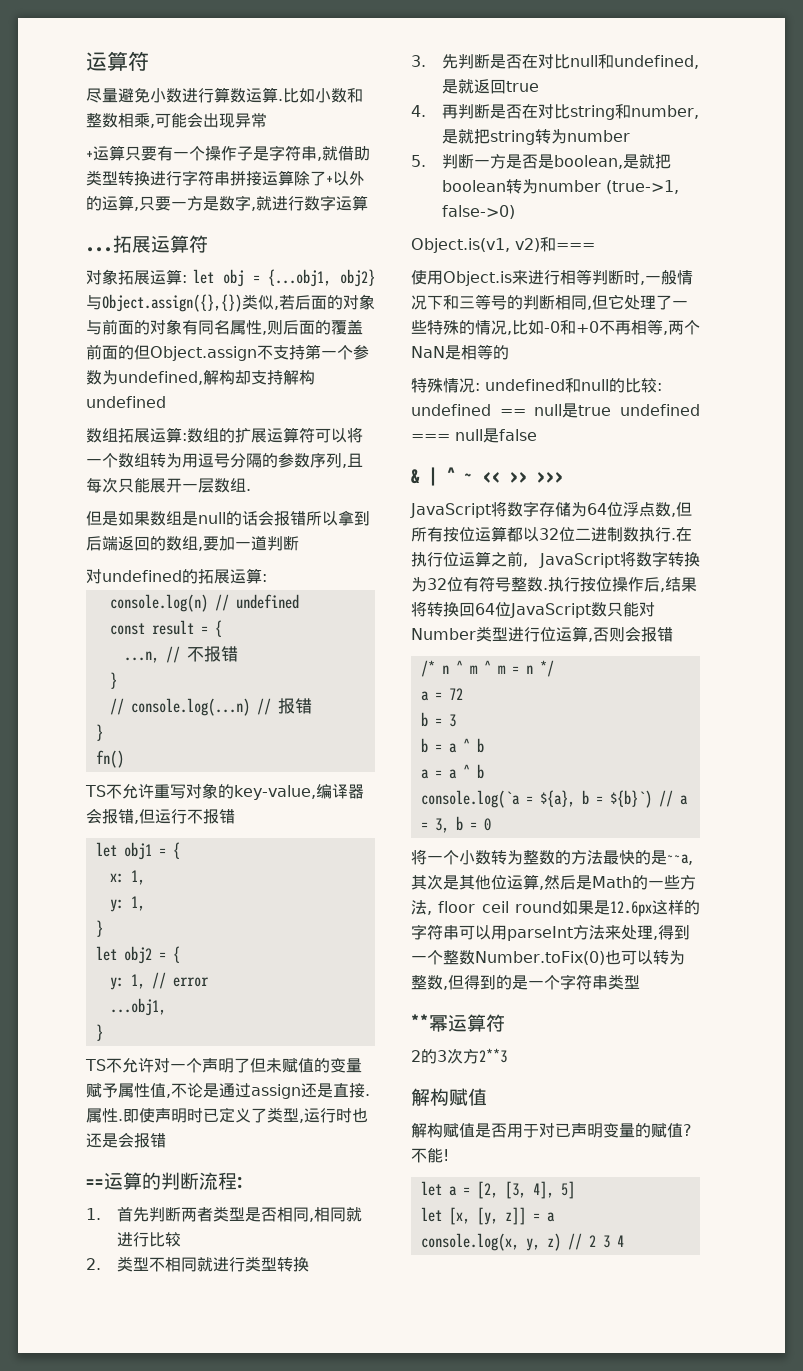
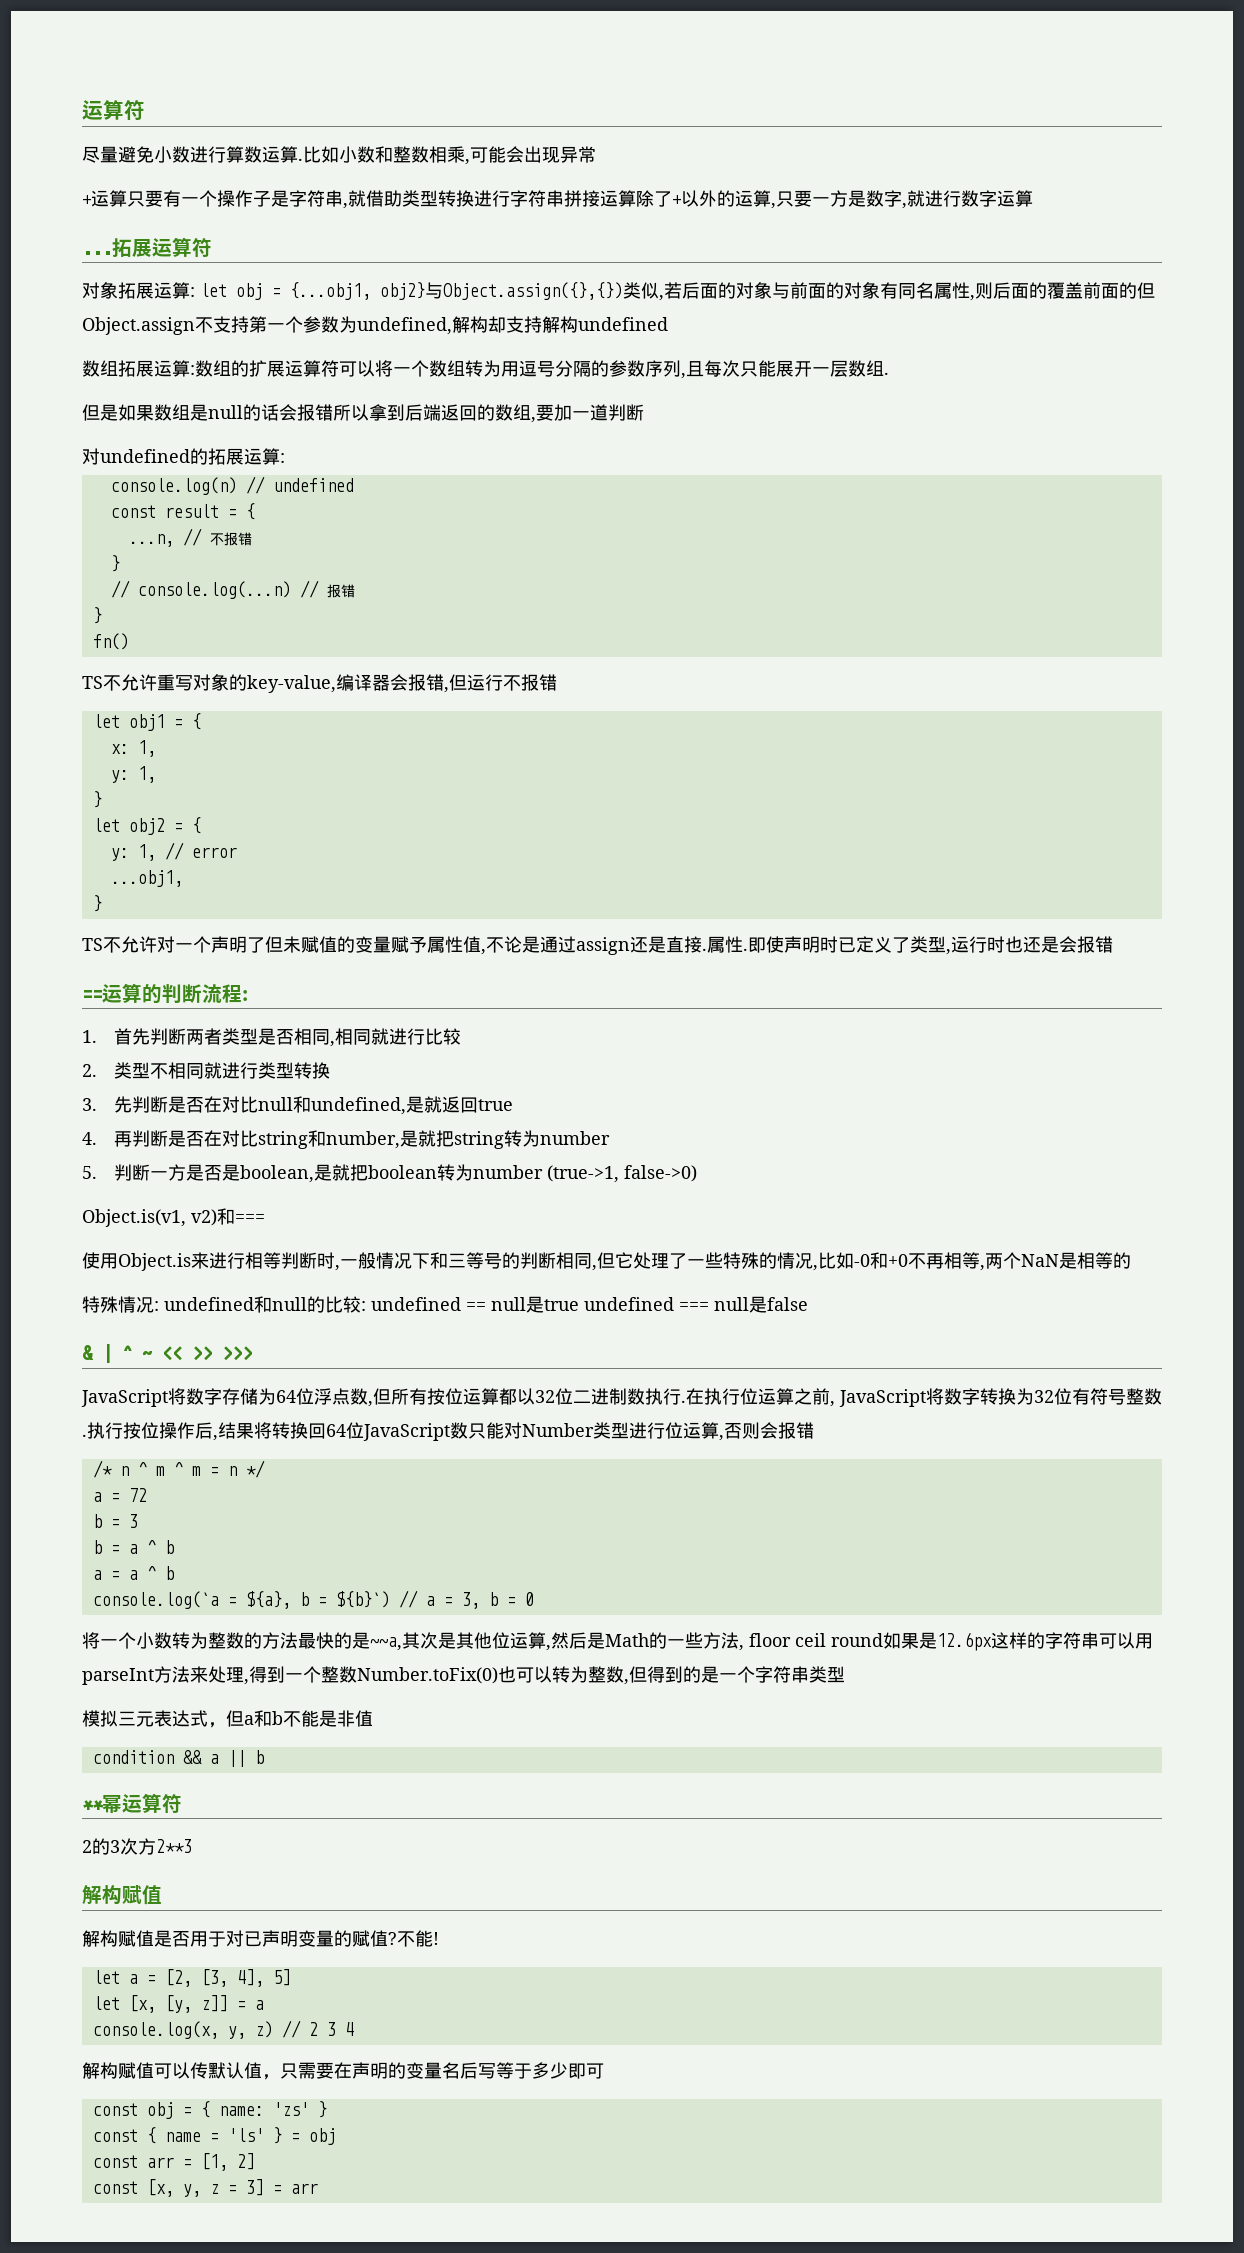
+ 模拟三元表达式，但a和b不能是非值
+ condition && a || b
+ 解构赋值可以传默认值，只需要在声明的变量名后写等于多少即可
+ const obj = { name: 'zs' }
+ const { name = 'ls' } = obj
+ const arr = [1, 2]
+ const [x, y, z = 3] = arr

